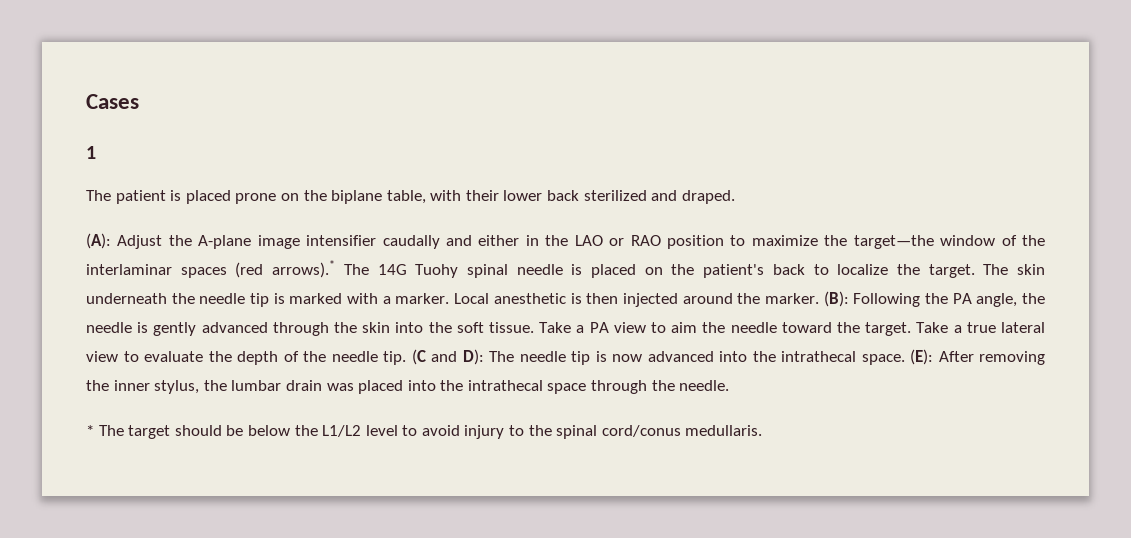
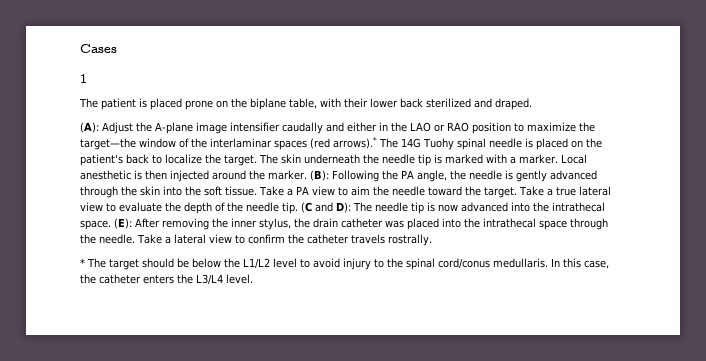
- (E): After removing the inner stylus, the lumbar drain was placed into the intrathecal space through the needle.
+ (E): After removing the inner stylus, the drain catheter was placed into the intrathecal space through the needle. Take a lateral view to confirm the catheter travels rostrally.
+ In this case, the catheter enters the L3/L4 level.

